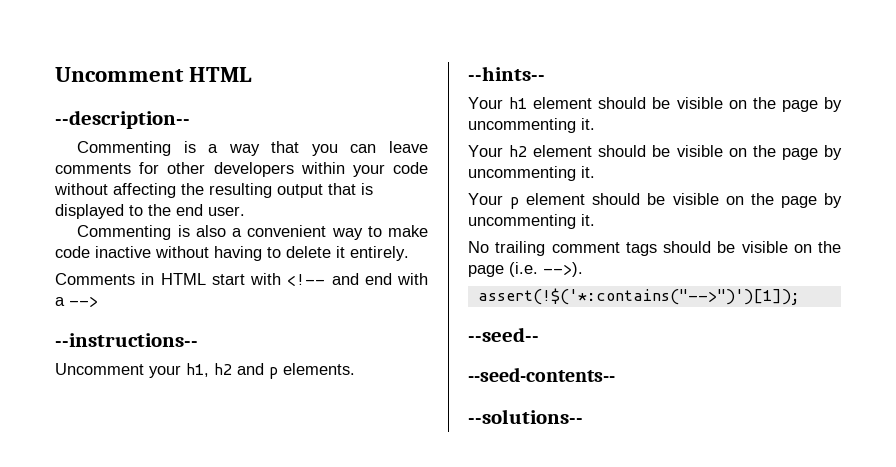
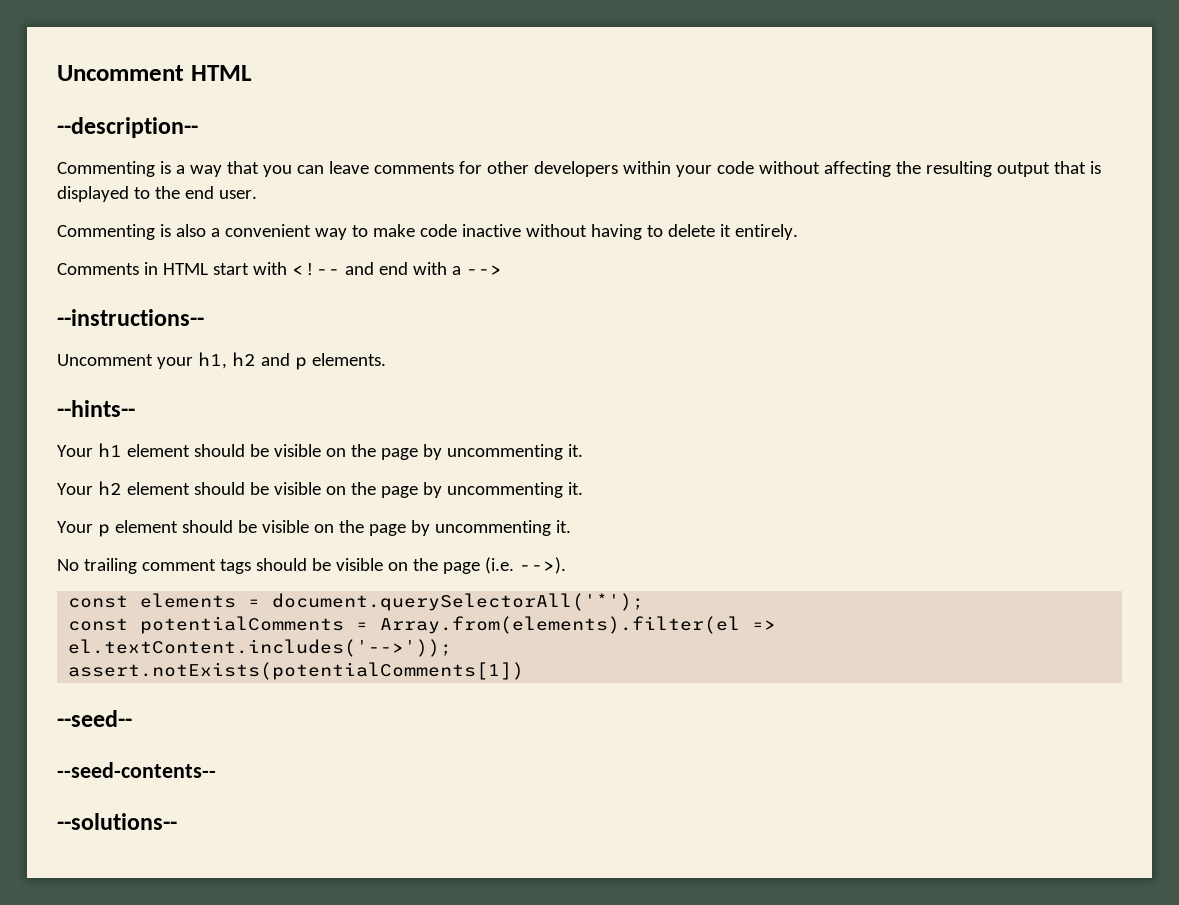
- assert(!$('*:contains("-->")')[1]);
+ const elements = document.querySelectorAll('*');
+ const potentialComments = Array.from(elements).filter(el => el.textContent.includes('-->'));
+ assert.notExists(potentialComments[1])

